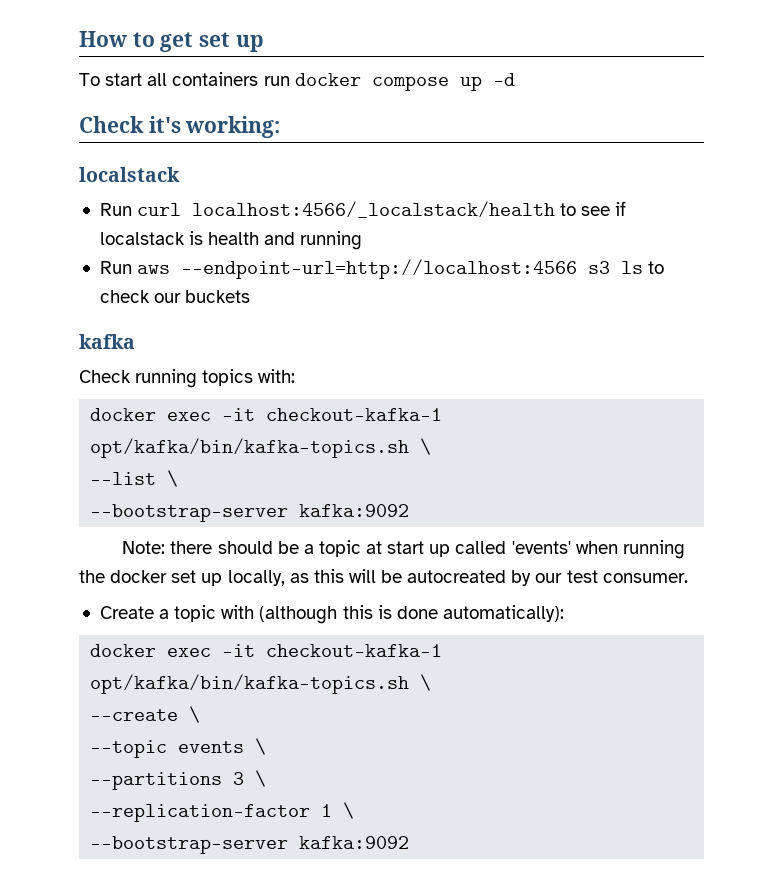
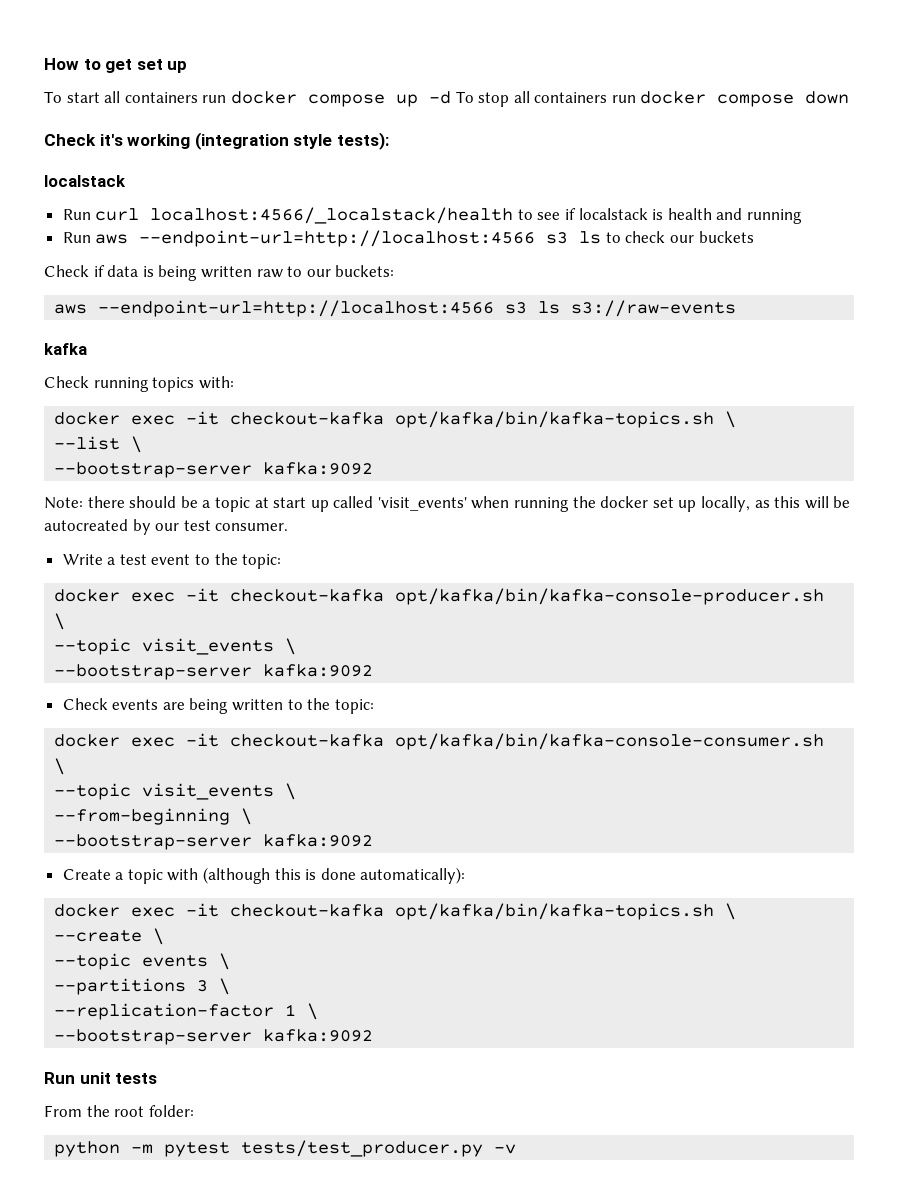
- To start all containers run docker compose up -d
- Check it's working:
+ To start all containers run docker compose up -d To stop all containers run docker compose down
+ Check it's working (integration style tests):
+ Check if data is being written raw to our buckets:
+ aws --endpoint-url=http://localhost:4566 s3 ls s3://raw-events
  Check running topics with:
- docker exec -it checkout-kafka-1 opt/kafka/bin/kafka-topics.sh \
+ docker exec -it checkout-kafka opt/kafka/bin/kafka-topics.sh \
- Note: there should be a topic at start up called 'events' when running the docker set up locally, as this will be autocreated by our test consumer.
+ Note: there should be a topic at start up called 'visit_events' when running the docker set up locally, as this will be autocreated by our test consumer.
+ Write a test event to the topic:
+ docker exec -it checkout-kafka opt/kafka/bin/kafka-console-producer.sh \
+ --topic visit_events \
+ --bootstrap-server kafka:9092
+ Check events are being written to the topic:
+ docker exec -it checkout-kafka opt/kafka/bin/kafka-console-consumer.sh \
+ --topic visit_events \
+ --from-beginning \
+ --bootstrap-server kafka:9092
  Create a topic with (although this is done automatically):
- docker exec -it checkout-kafka-1 opt/kafka/bin/kafka-topics.sh \
+ docker exec -it checkout-kafka opt/kafka/bin/kafka-topics.sh \
+ Run unit tests
+ From the root folder:
+ python -m pytest tests/test_producer.py -v

